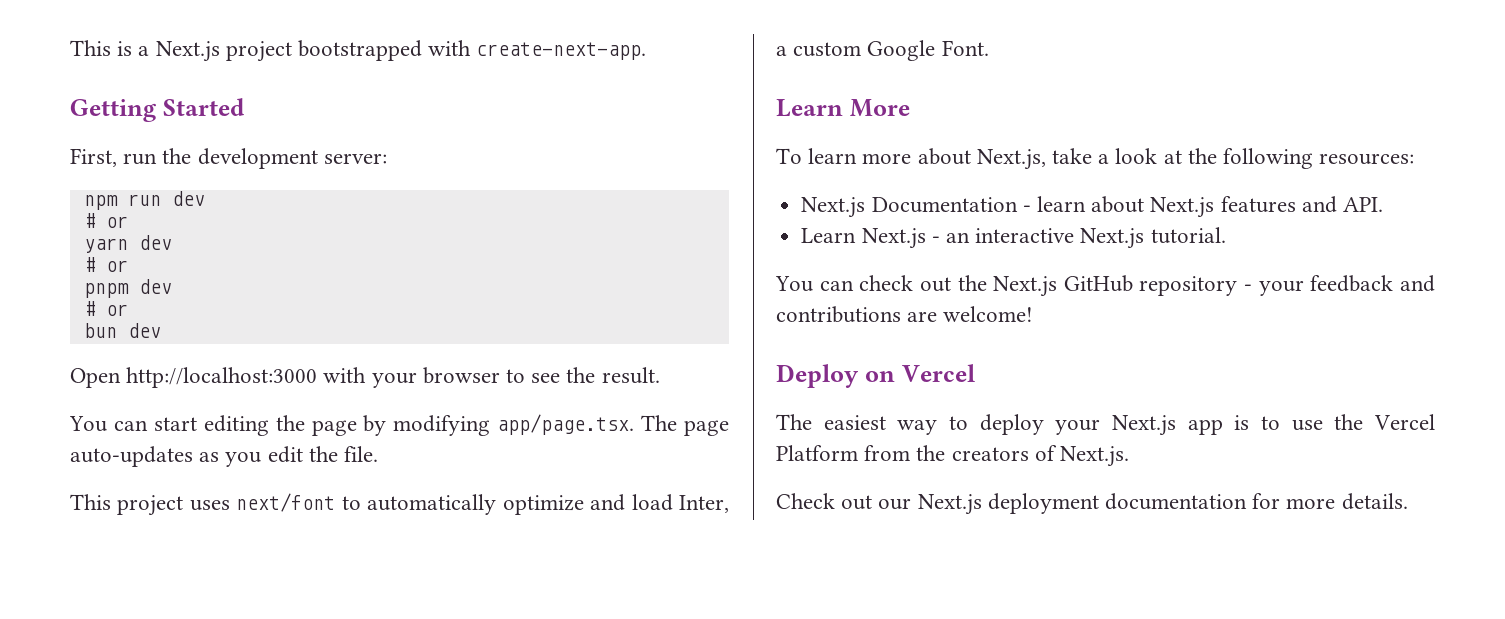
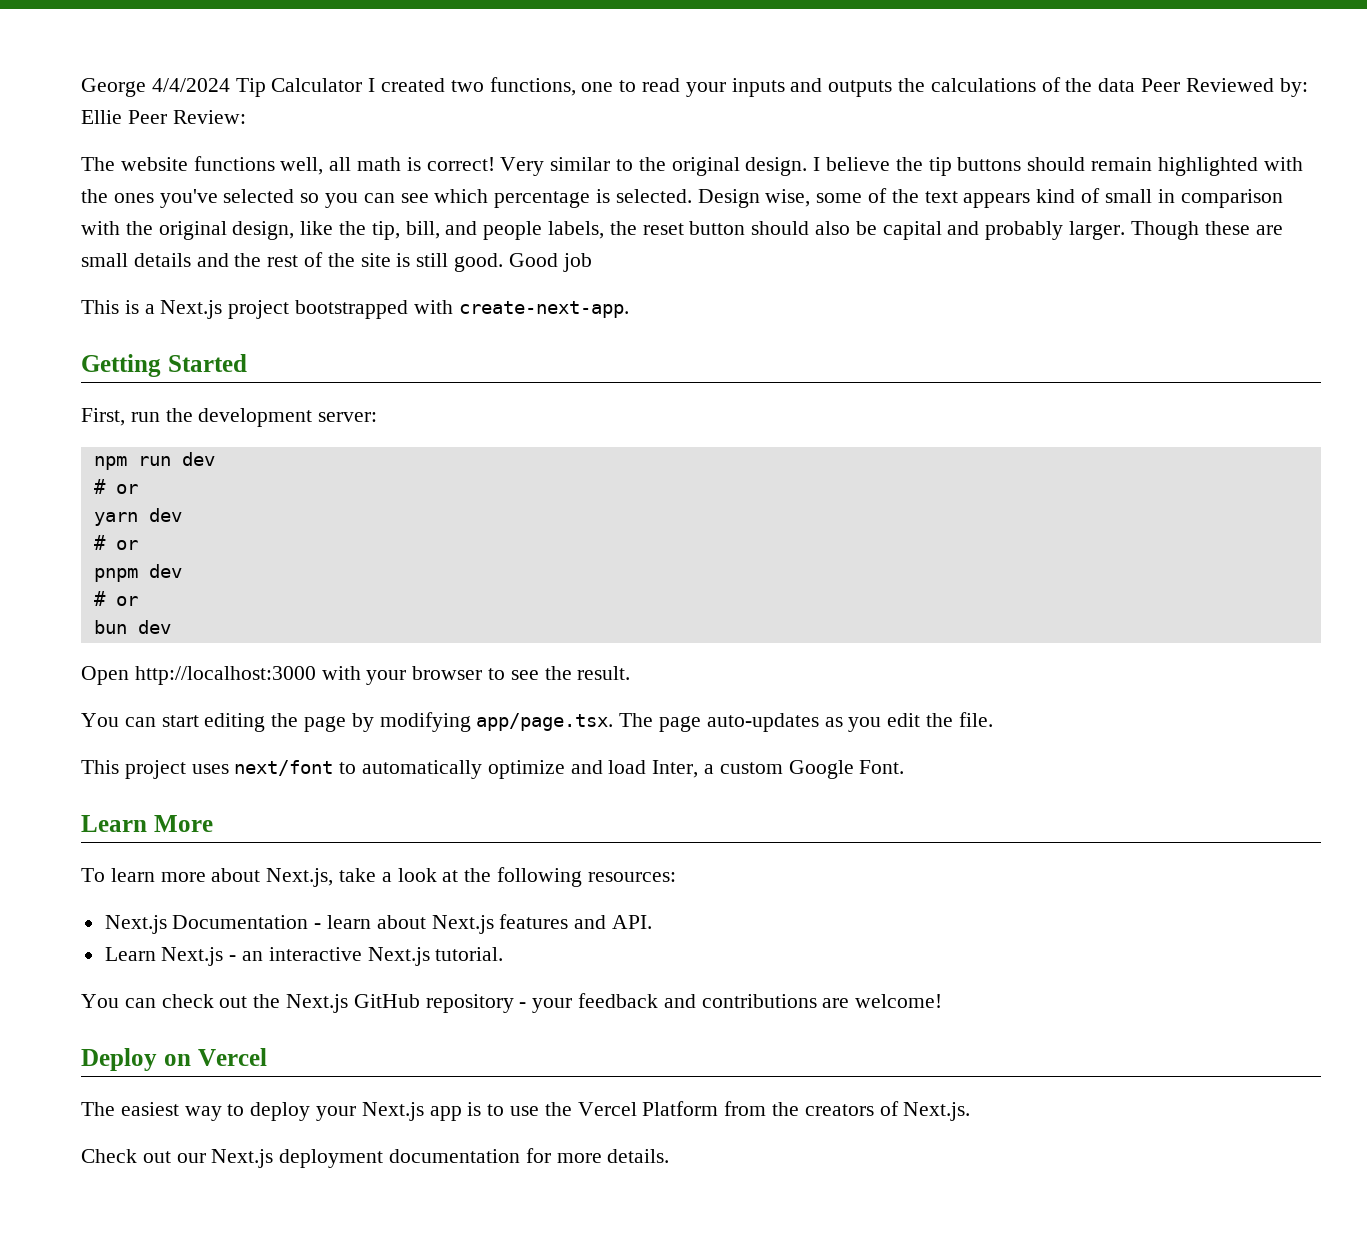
+ George 4/4/2024 Tip Calculator I created two functions, one to read your inputs and outputs the calculations of the data Peer Reviewed by: Ellie Peer Review:
+ The website functions well, all math is correct! Very similar to the original design. I believe the tip buttons should remain highlighted with the ones you've selected so you can see which percentage is selected. Design wise, some of the text appears kind of small in comparison with the original design, like the tip, bill, and people labels, the reset button should also be capital and probably larger. Though these are small details and the rest of the site is still good. Good job

